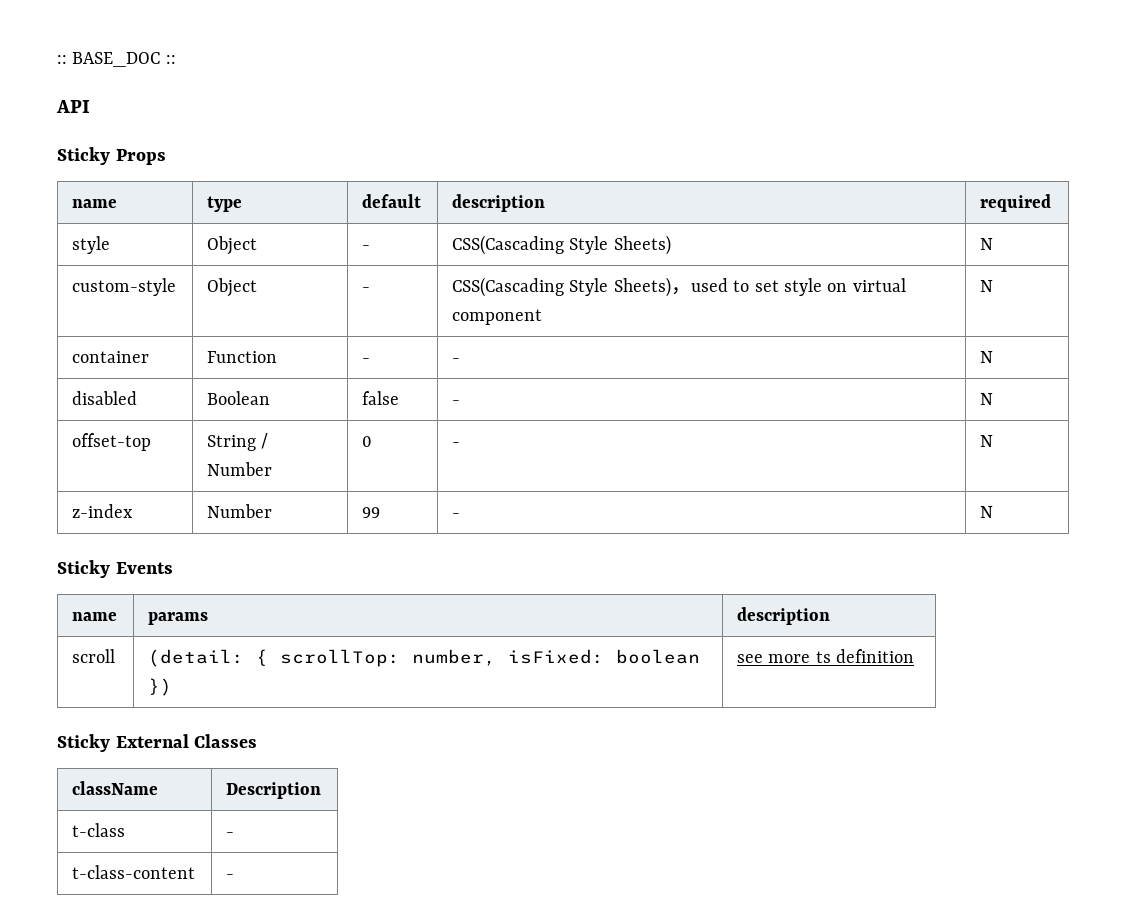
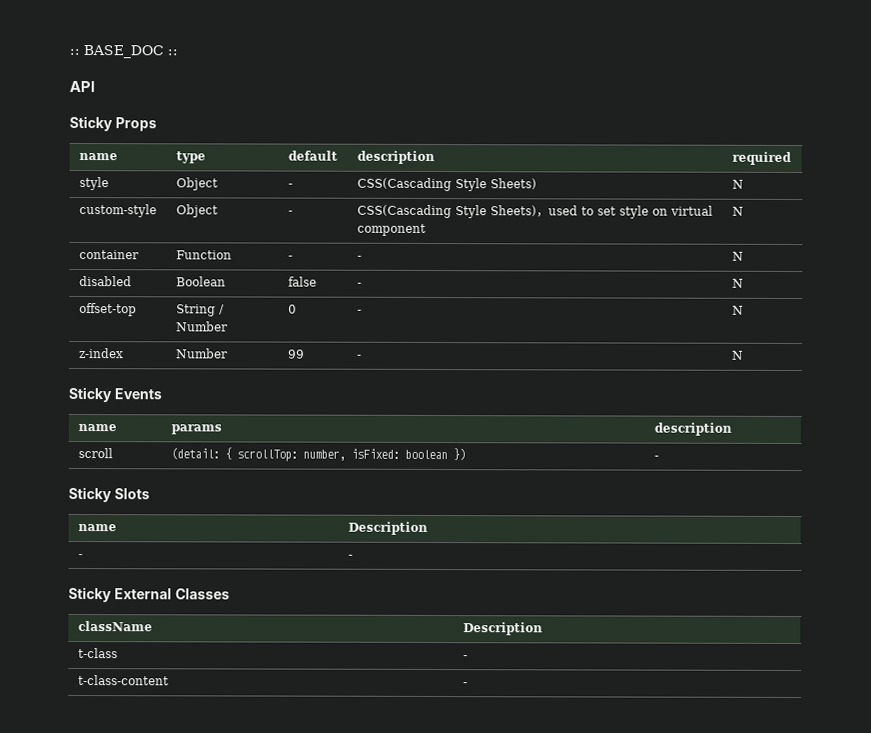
- scroll | (detail: { scrollTop: number, isFixed: boolean }) | see more ts definition
+ scroll | (detail: { scrollTop: number, isFixed: boolean }) | -
+ Sticky Slots
+ name | Description
+ - | -

